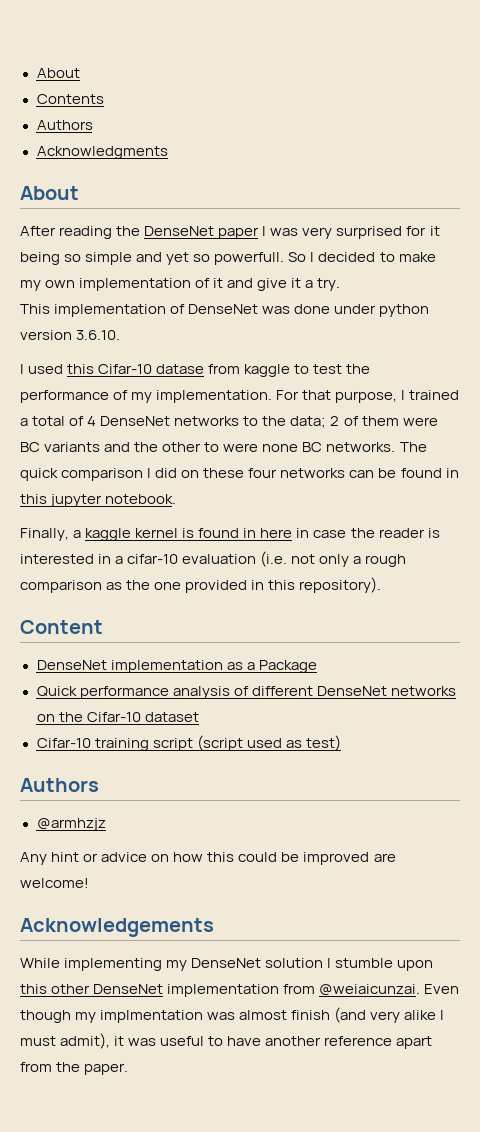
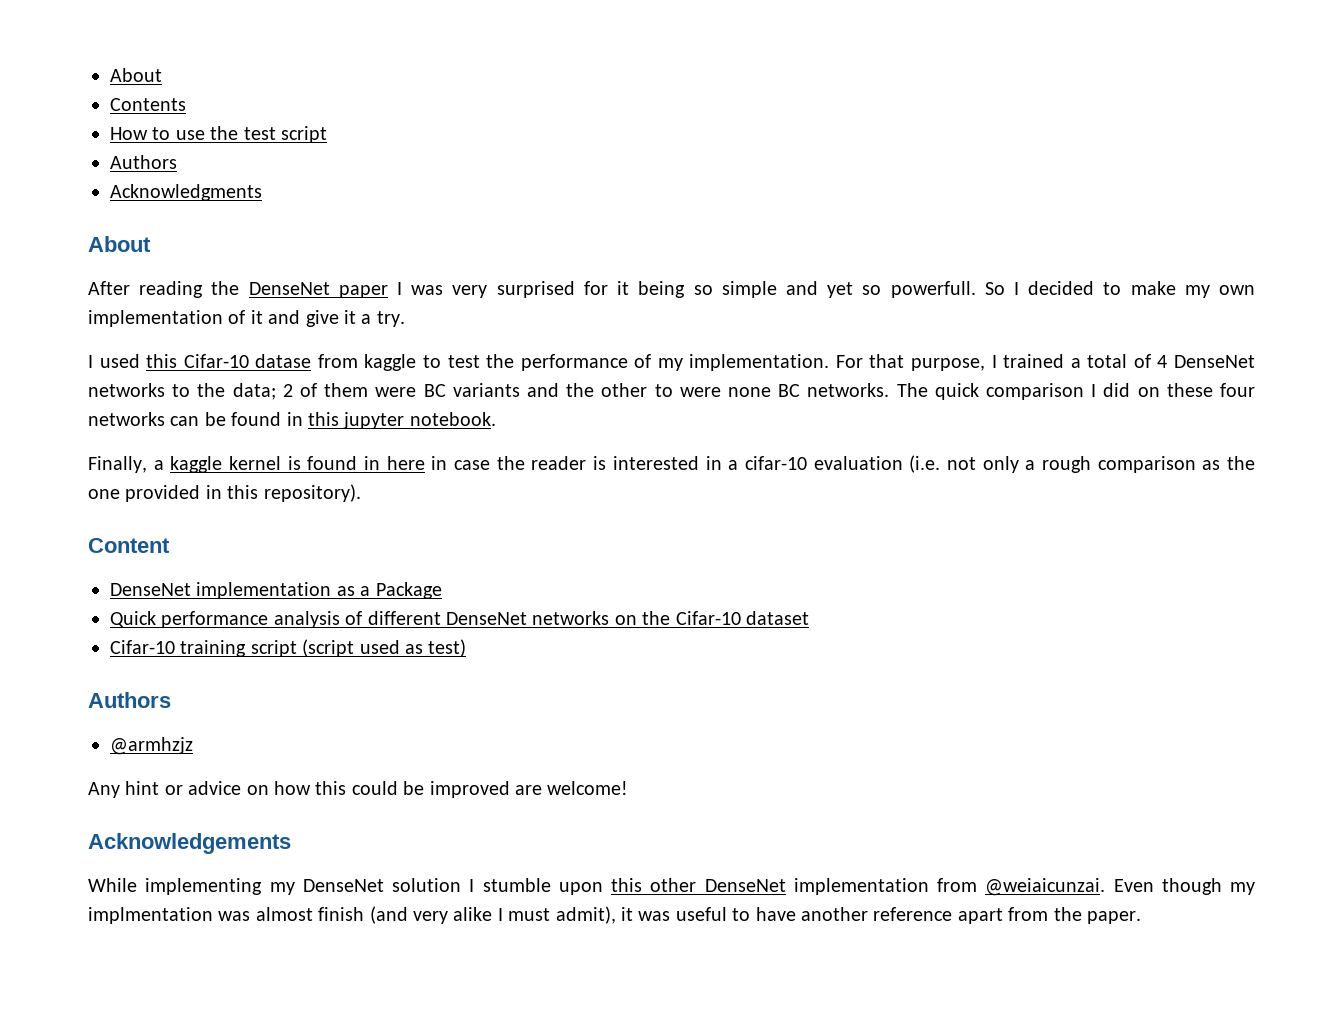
+ How to use the test script
- This implementation of DenseNet was done under python version 3.6.10.

